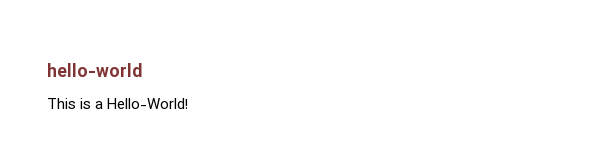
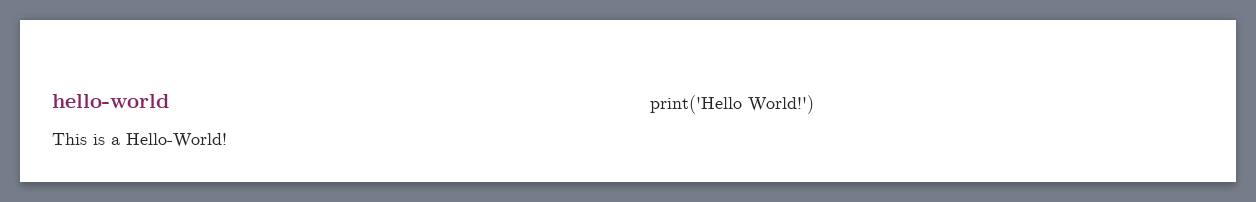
+ print('Hello World!')

